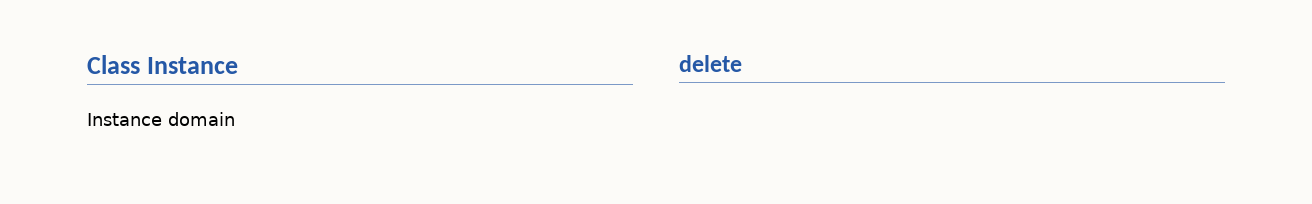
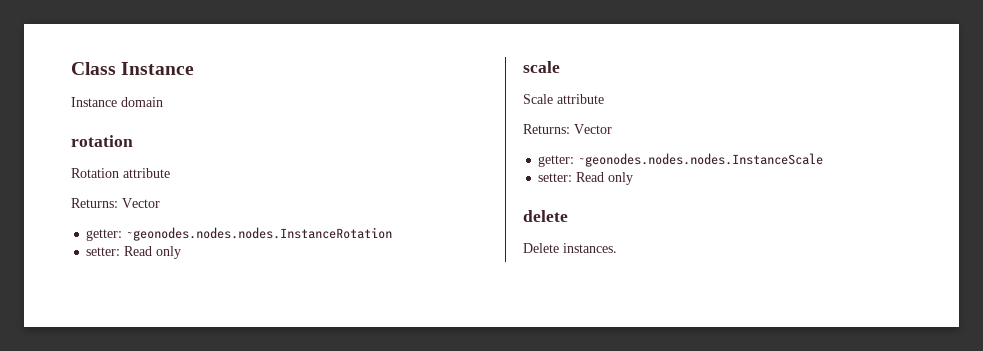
+ rotation
+ Rotation attribute
+ Returns: Vector
+ getter: ~geonodes.nodes.nodes.InstanceRotation
+ setter: Read only
+ scale
+ Scale attribute
+ Returns: Vector
+ getter: ~geonodes.nodes.nodes.InstanceScale
+ setter: Read only
+ Delete instances.

